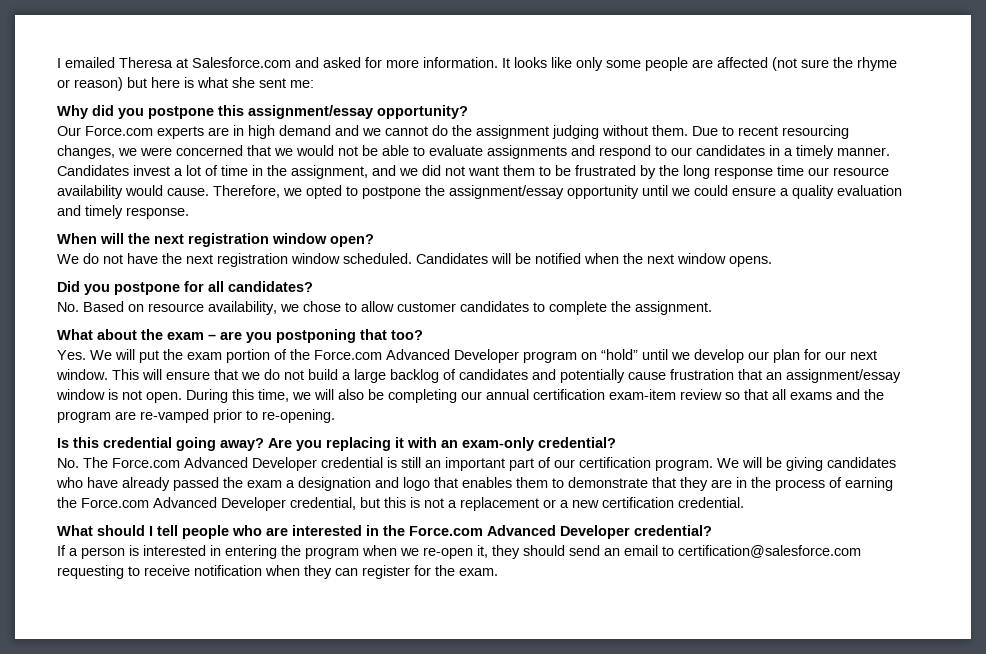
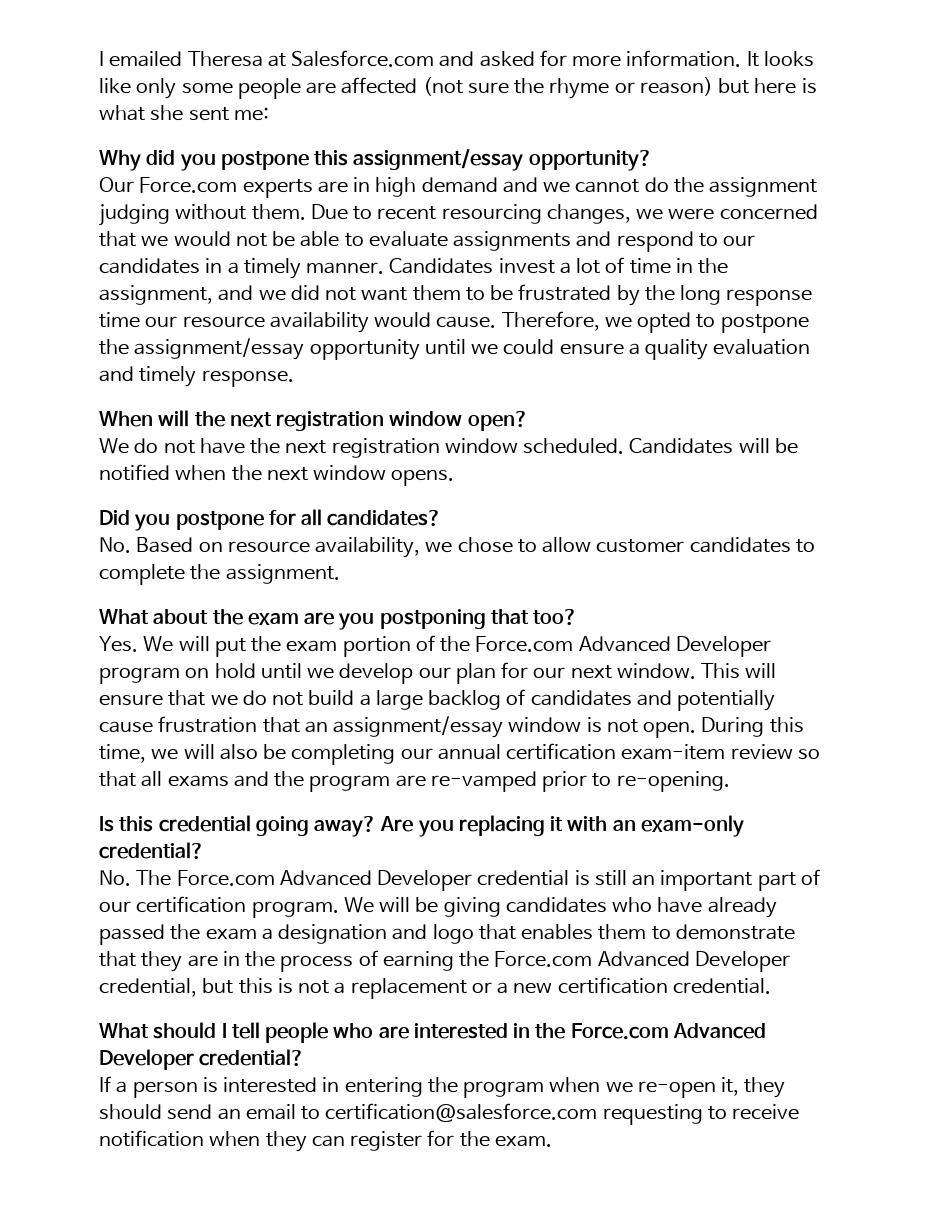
- What about the exam – are you postponing that too?
+ What about the exam are you postponing that too?
- Yes. We will put the exam portion of the Force.com Advanced Developer program on “hold” until we develop our plan for our next window.
+ Yes. We will put the exam portion of the Force.com Advanced Developer program on hold until we develop our plan for our next window.

